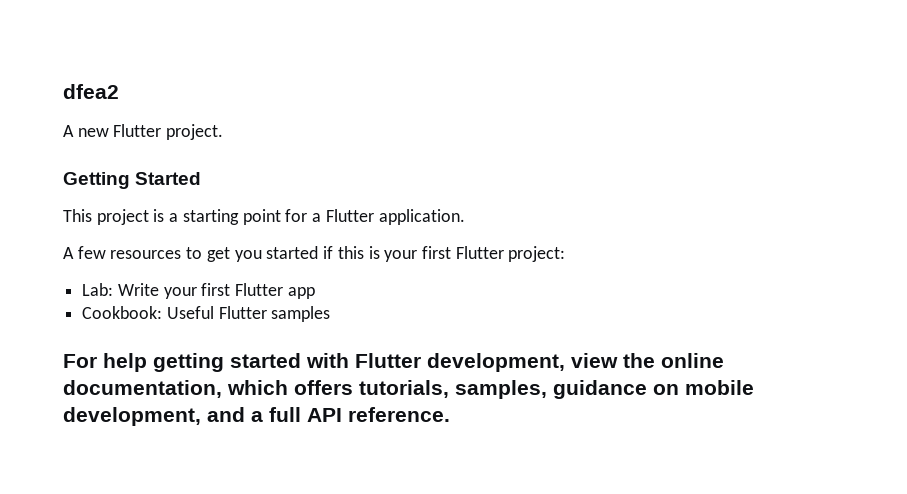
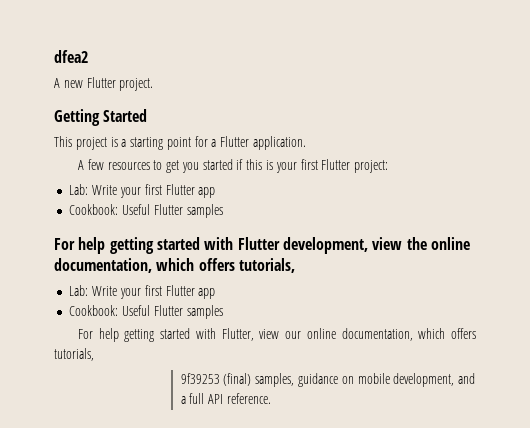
- For help getting started with Flutter development, view the online documentation, which offers tutorials, samples, guidance on mobile development, and a full API reference.
+ For help getting started with Flutter development, view the online documentation, which offers tutorials,
+ Lab: Write your first Flutter app
+ Cookbook: Useful Flutter samples
+ For help getting started with Flutter, view our online documentation, which offers tutorials,
+ 9f39253 (final) samples, guidance on mobile development, and a full API reference.

